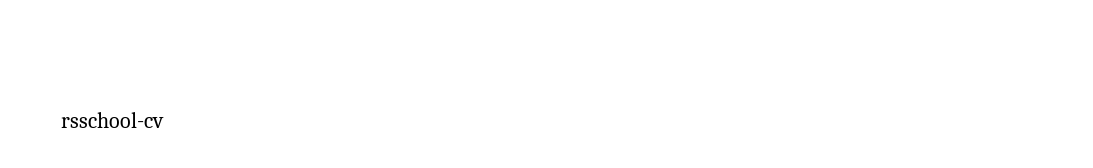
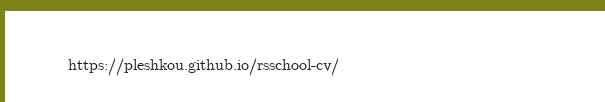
- rsschool-cv
+ https://pleshkou.github.io/rsschool-cv/

